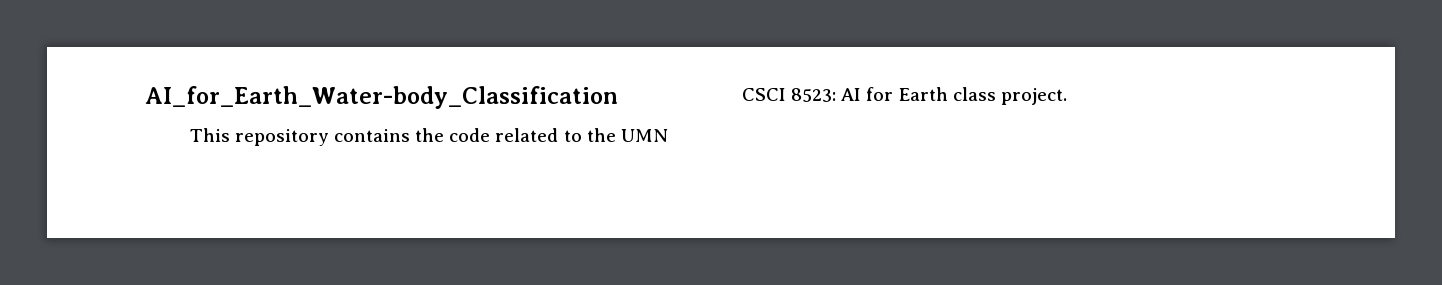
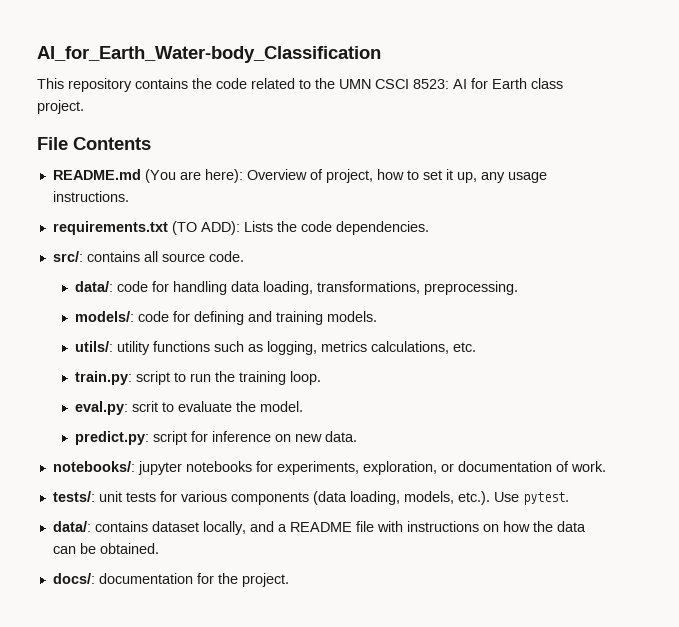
+ File Contents
+ README.md (You are here): Overview of project, how to set it up, any usage instructions.
+ requirements.txt (TO ADD): Lists the code dependencies.
+ src/: contains all source code.
+ data/: code for handling data loading, transformations, preprocessing.
+ models/: code for defining and training models.
+ utils/: utility functions such as logging, metrics calculations, etc.
+ train.py: script to run the training loop.
+ eval.py: scrit to evaluate the model.
+ predict.py: script for inference on new data.
+ notebooks/: jupyter notebooks for experiments, exploration, or documentation of work.
+ tests/: unit tests for various components (data loading, models, etc.). Use pytest.
+ data/: contains dataset locally, and a README file with instructions on how the data can be obtained.
+ docs/: documentation for the project.

